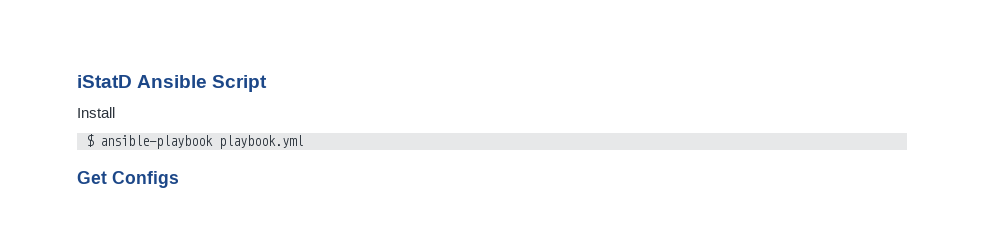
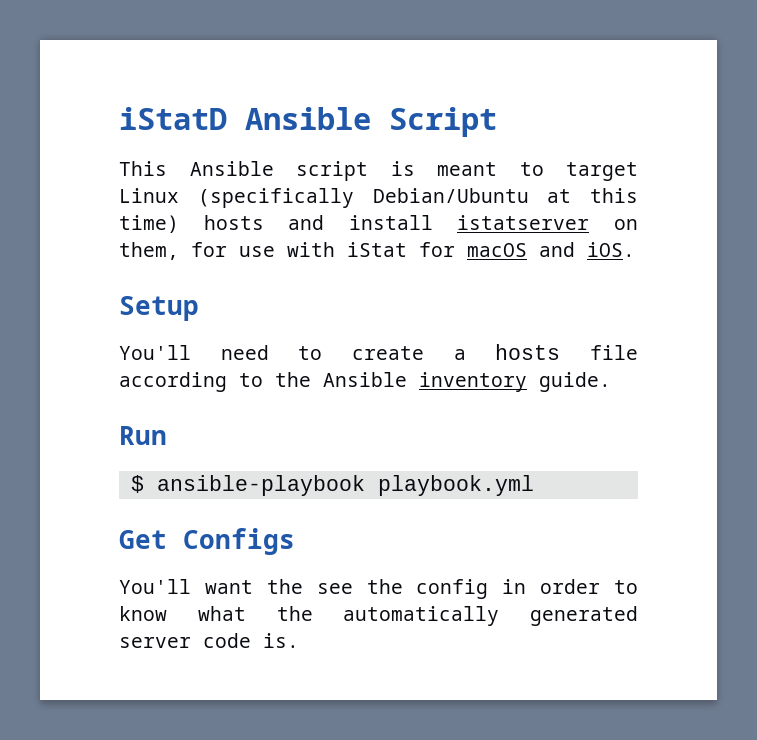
- Install
+ This Ansible script is meant to target Linux (specifically Debian/Ubuntu at this time) hosts and install istatserver on them, for use with iStat for macOS and iOS.
+ Setup
+ You'll need to create a hosts file according to the Ansible inventory guide.
+ Run
+ You'll want the see the config in order to know what the automatically generated server code is.

